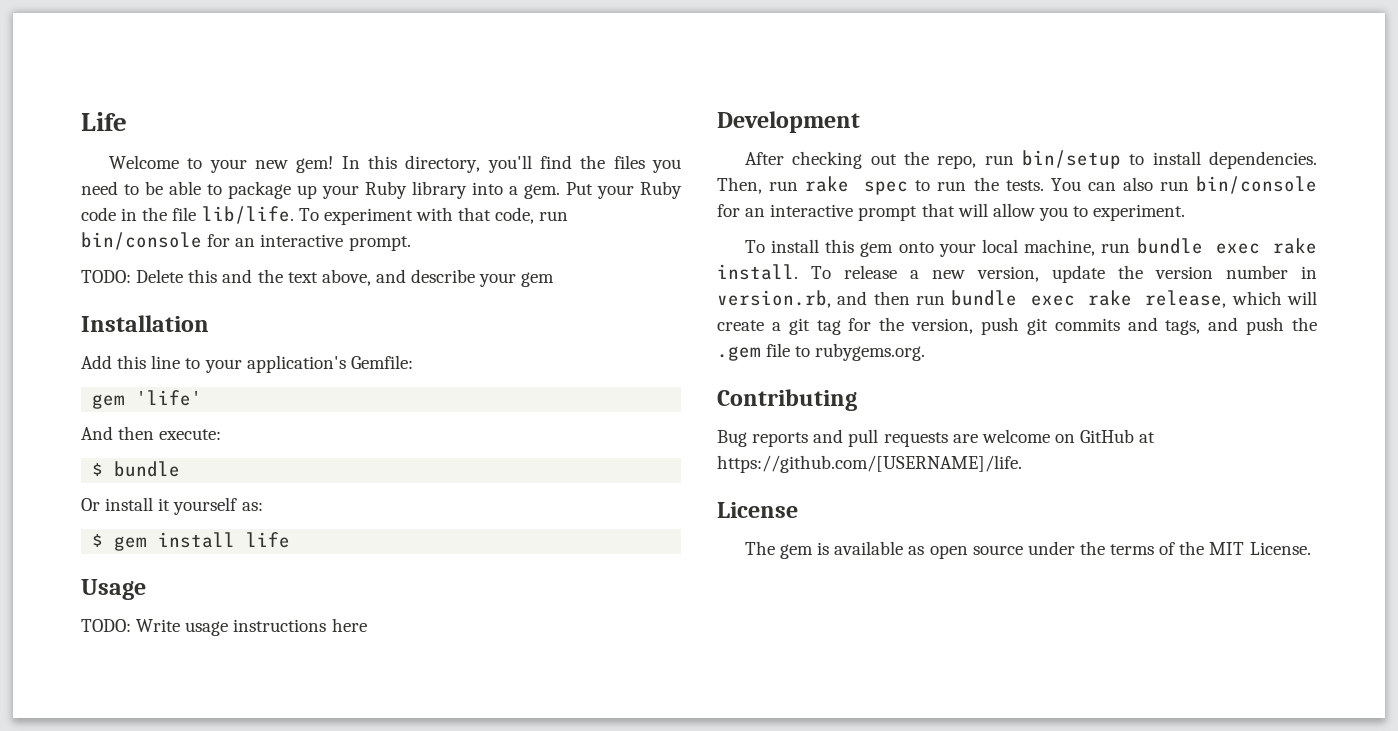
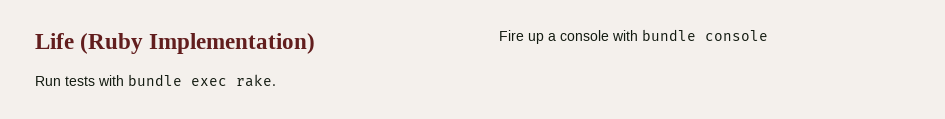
- Life
- Welcome to your new gem! In this directory, you'll find the files you need to be able to package up your Ruby library into a gem. Put your Ruby code in the file lib/life. To experiment with that code, run bin/console for an interactive prompt.
- TODO: Delete this and the text above, and describe your gem
- Installation
- Add this line to your application's Gemfile:
- gem 'life'
- And then execute:
- $ bundle
- Or install it yourself as:
- $ gem install life
- Usage
- TODO: Write usage instructions here
- Development
- After checking out the repo, run bin/setup to install dependencies. Then, run rake spec to run the tests. You can also run bin/console for an interactive prompt that will allow you to experiment.
- To install this gem onto your local machine, run bundle exec rake install. To release a new version, update the version number in version.rb, and then run bundle exec rake release, which will create a git tag for the version, push git commits and tags, and push the .gem file to rubygems.org.
- Contributing
- Bug reports and pull requests are welcome on GitHub at https://github.com/[USERNAME]/life.
- License
- The gem is available as open source under the terms of the MIT License.
+ Life (Ruby Implementation)
+ Run tests with bundle exec rake.
+ Fire up a console with bundle console

